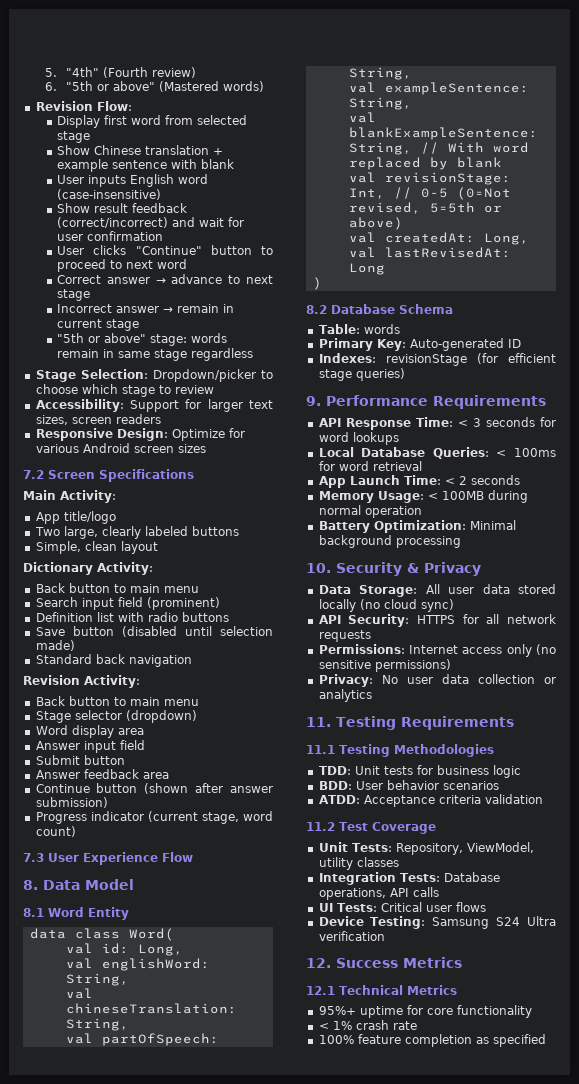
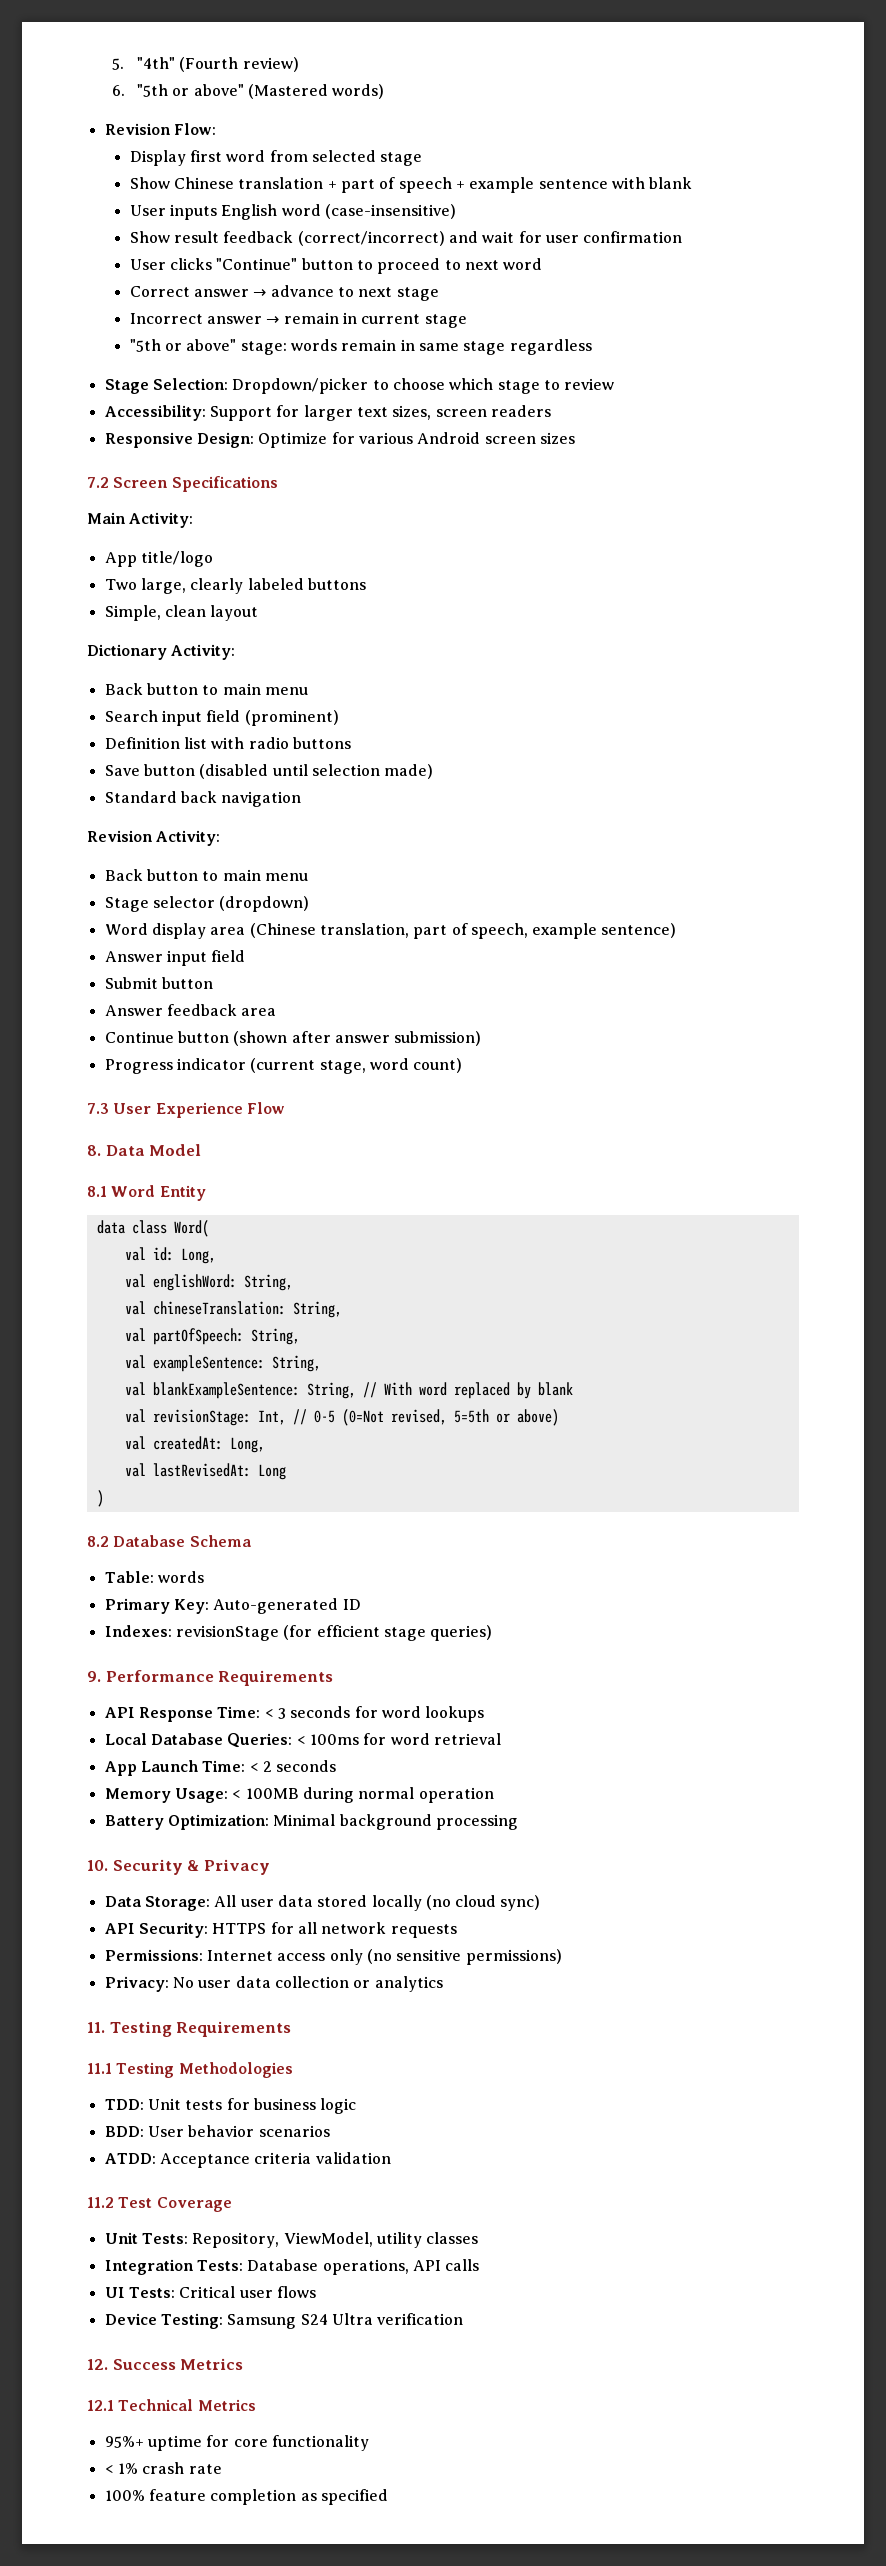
- Show Chinese translation + example sentence with blank
+ Show Chinese translation + part of speech + example sentence with blank
- Word display area
+ Word display area (Chinese translation, part of speech, example sentence)

